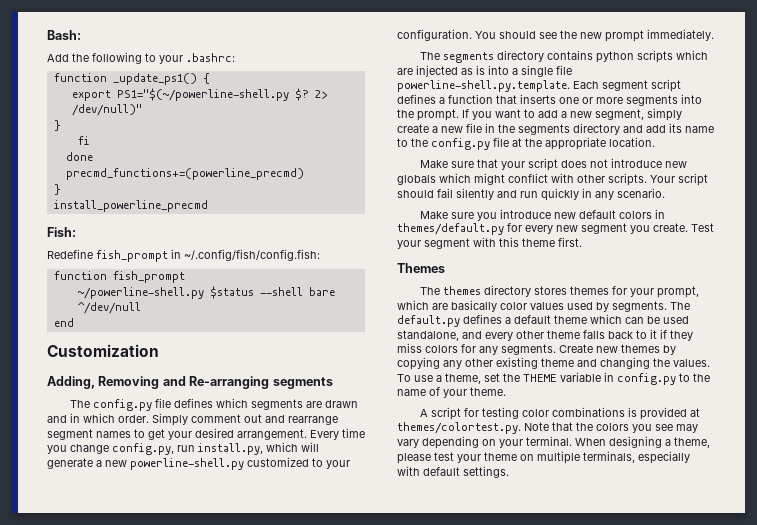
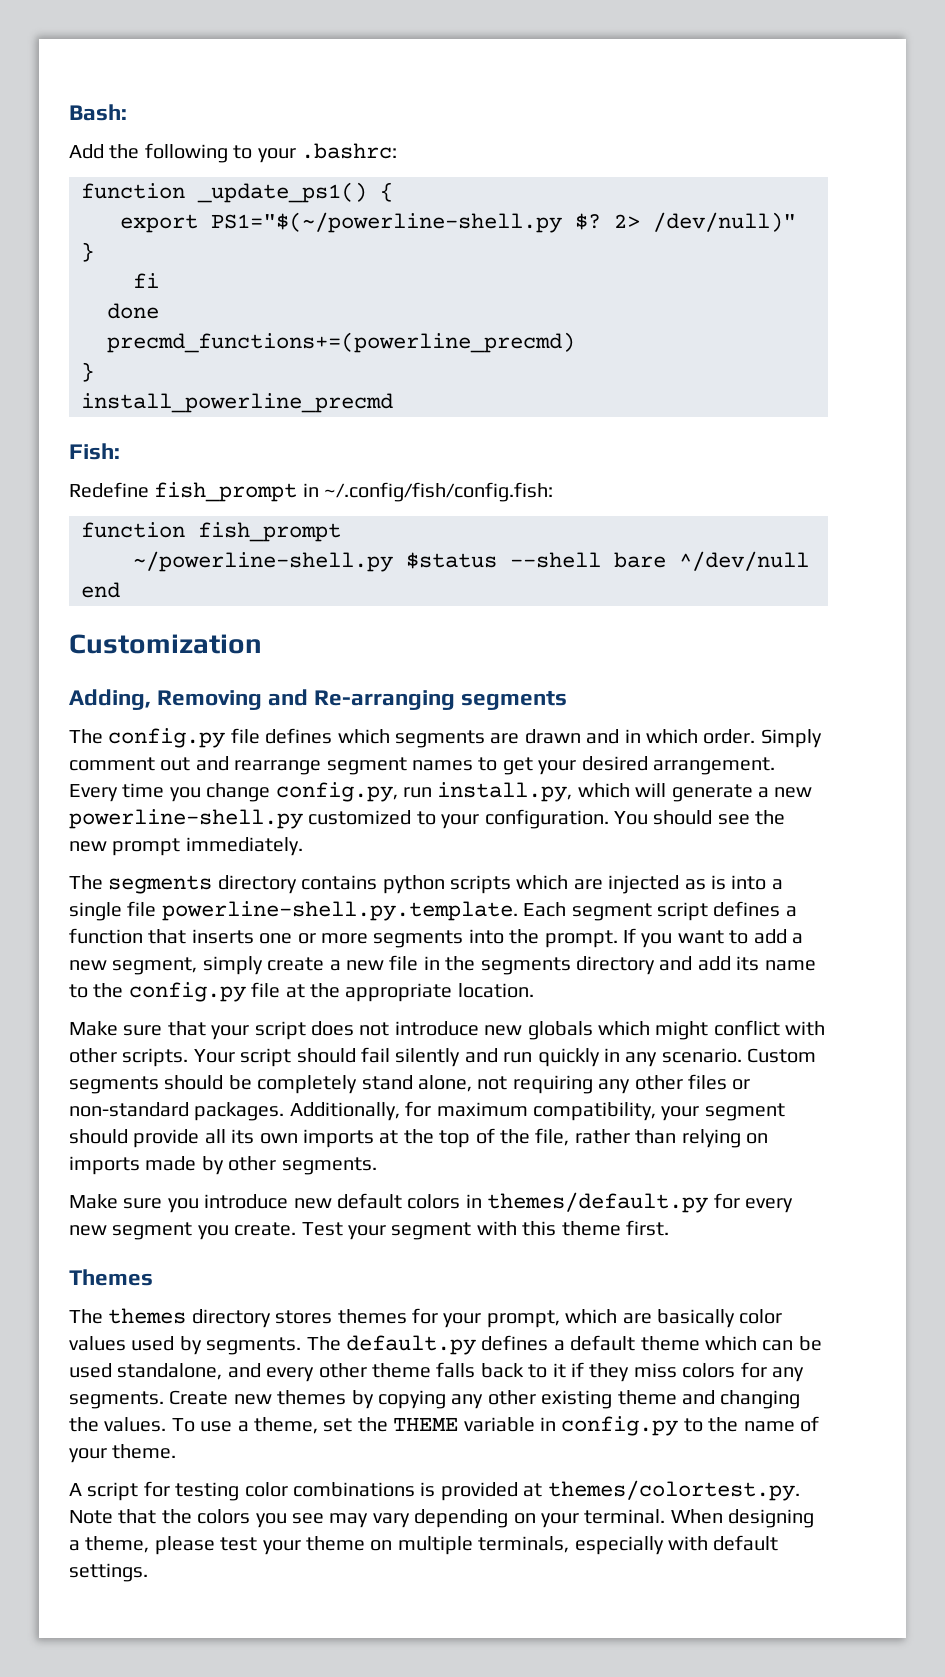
+ Custom segments should be completely stand alone, not requiring any other files or non-standard packages. Additionally, for maximum compatibility, your segment should provide all its own imports at the top of the file, rather than relying on imports made by other segments.

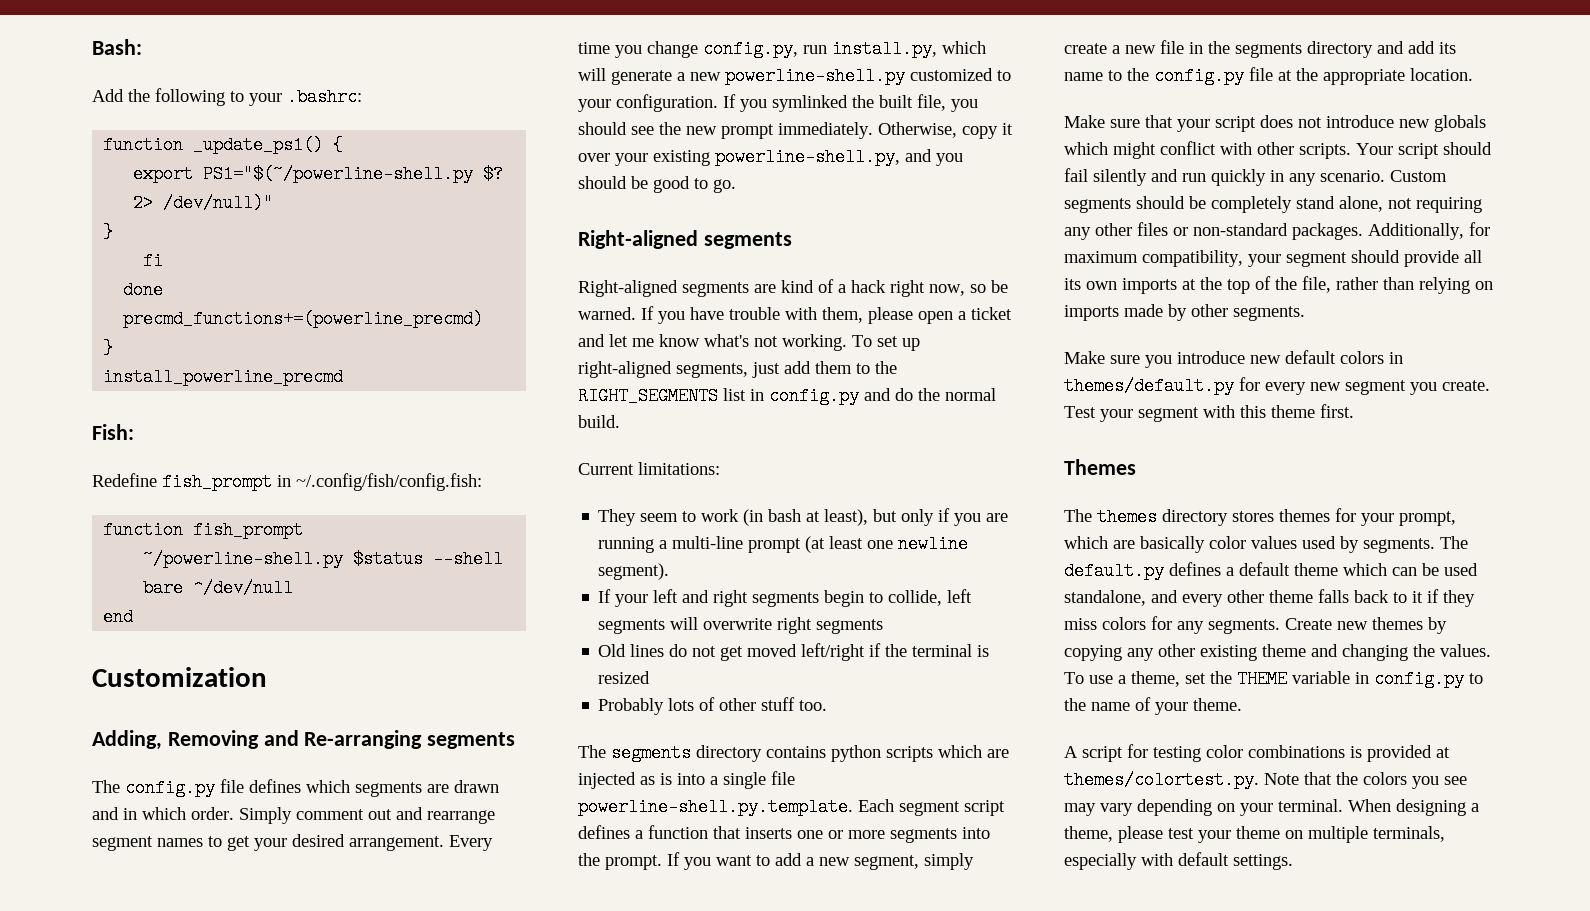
- You should see the new prompt immediately.
+ If you symlinked the built file, you should see the new prompt immediately. Otherwise, copy it over your existing powerline-shell.py, and you should be good to go.
+ Right-aligned segments
+ Right-aligned segments are kind of a hack right now, so be warned. If you have trouble with them, please open a ticket and let me know what's not working. To set up right-aligned segments, just add them to the RIGHT_SEGMENTS list in config.py and do the normal build.
+ Current limitations:
+ They seem to work (in bash at least), but only if you are running a multi-line prompt (at least one newline segment).
+ If your left and right segments begin to collide, left segments will overwrite right segments
+ Old lines do not get moved left/right if the terminal is resized
+ Probably lots of other stuff too.

